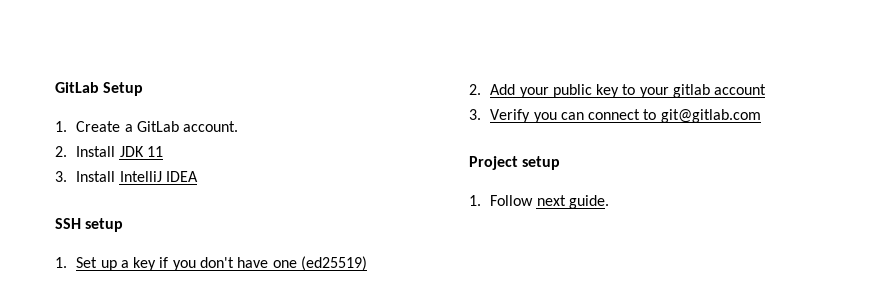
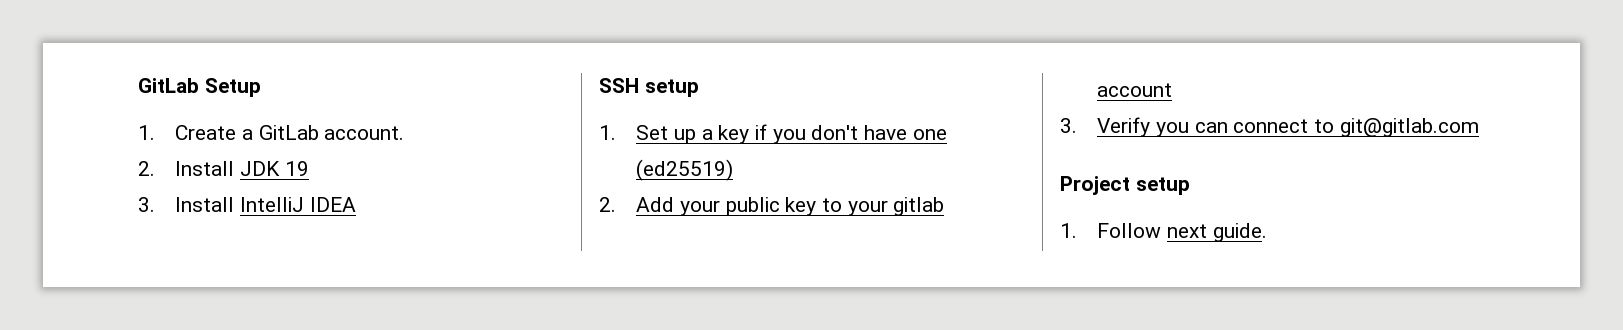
- 2. Install JDK 11
+ 2. Install JDK 19

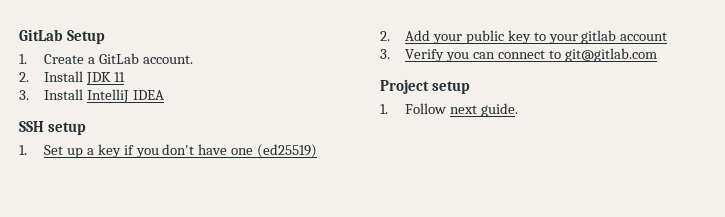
- 2. Install JDK 19
+ 2. Install JDK 11

